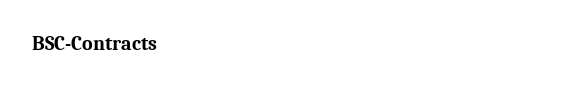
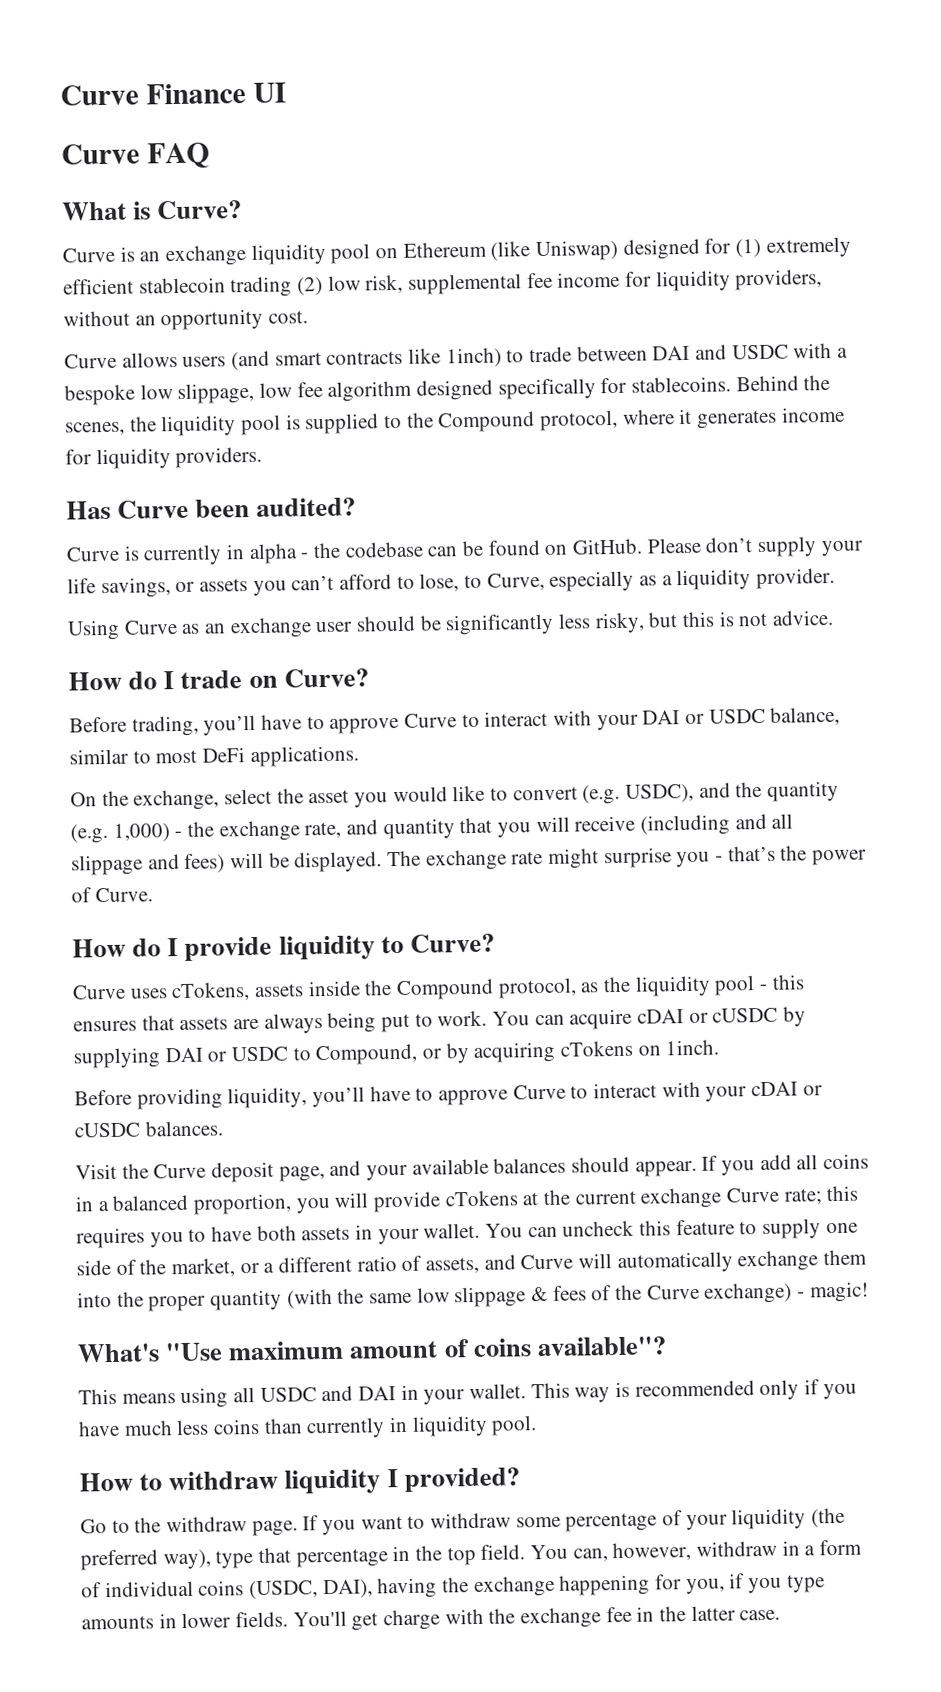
- BSC-Contracts
+ Curve Finance UI
+ Curve FAQ
+ What is Curve?
+ Curve is an exchange liquidity pool on Ethereum (like Uniswap) designed for (1) extremely efficient stablecoin trading (2) low risk, supplemental fee income for liquidity providers, without an opportunity cost.
+ Curve allows users (and smart contracts like 1inch) to trade between DAI and USDC with a bespoke low slippage, low fee algorithm designed specifically for stablecoins. Behind the scenes, the liquidity pool is supplied to the Compound protocol, where it generates income for liquidity providers.
+ Has Curve been audited?
+ Curve is currently in alpha - the codebase can be found on GitHub. Please don’t supply your life savings, or assets you can’t afford to lose, to Curve, especially as a liquidity provider.
+ Using Curve as an exchange user should be significantly less risky, but this is not advice.
+ How do I trade on Curve?
+ Before trading, you’ll have to approve Curve to interact with your DAI or USDC balance, similar to most DeFi applications.
+ On the exchange, select the asset you would like to convert (e.g. USDC), and the quantity (e.g. 1,000) - the exchange rate, and quantity that you will receive (including and all slippage and fees) will be displayed. The exchange rate might surprise you - that’s the power of Curve.
+ How do I provide liquidity to Curve?
+ Curve uses cTokens, assets inside the Compound protocol, as the liquidity pool - this ensures that assets are always being put to work. You can acquire cDAI or cUSDC by supplying DAI or USDC to Compound, or by acquiring cTokens on 1inch.
+ Before providing liquidity, you’ll have to approve Curve to interact with your cDAI or cUSDC balances.
+ Visit the Curve deposit page, and your available balances should appear. If you add all coins in a balanced proportion, you will provide cTokens at the current exchange Curve rate; this requires you to have both assets in your wallet. You can uncheck this feature to supply one side of the market, or a different ratio of assets, and Curve will automatically exchange them into the proper quantity (with the same low slippage & fees of the Curve exchange) - magic!
+ What's "Use maximum amount of coins available"?
+ This means using all USDC and DAI in your wallet. This way is recommended only if you have much less coins than currently in liquidity pool.
+ How to withdraw liquidity I provided?
+ Go to the withdraw page. If you want to withdraw some percentage of your liquidity (the preferred way), type that percentage in the top field. You can, however, withdraw in a form of individual coins (USDC, DAI), having the exchange happening for you, if you type amounts in lower fields. You'll get charge with the exchange fee in the latter case.

